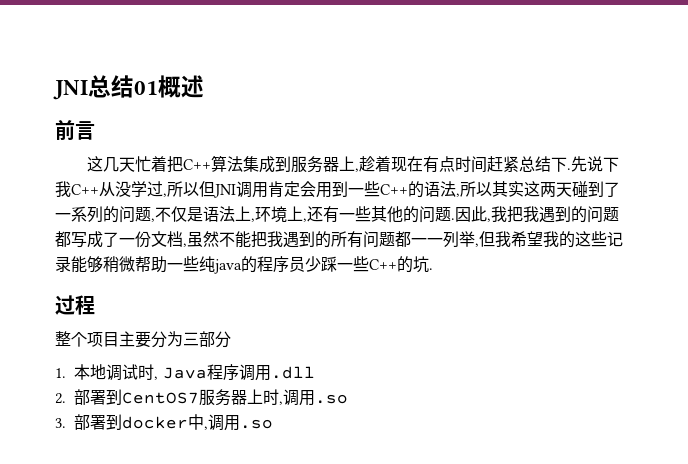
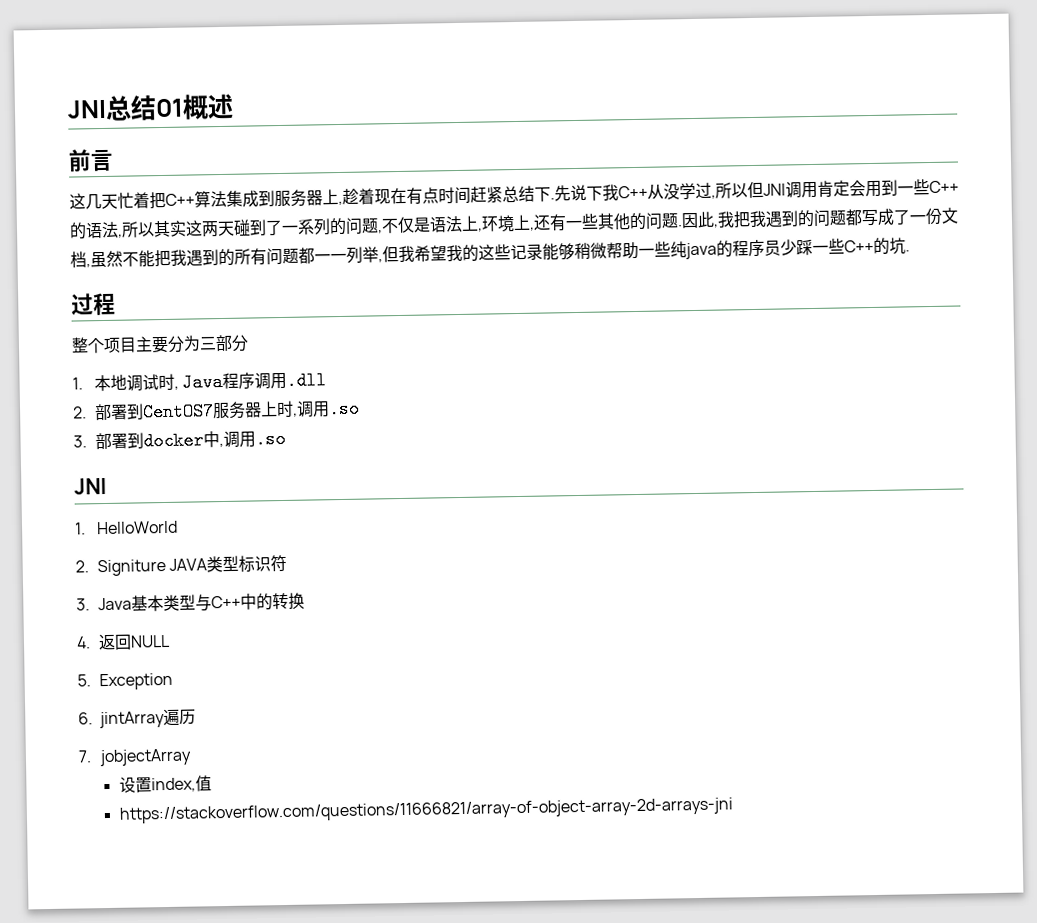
  3.部署到docker中,调用.so
+ JNI
+ 1. HelloWorld
+ 2. Signiture JAVA类型标识符
+ 3. Java基本类型与C++中的转换
+ 4.返回NULL
+ 5. Exception
+ 6. jintArray遍历
+ 7. jobjectArray
+ 设置index,值
+ https://stackoverflow.com/questions/11666821/array-of-object-array-2d-arrays-jni

